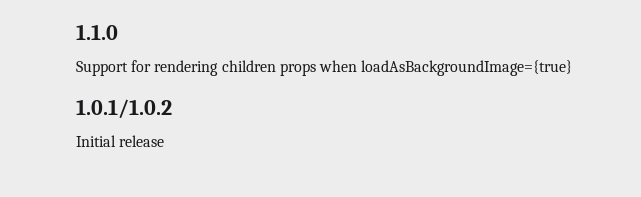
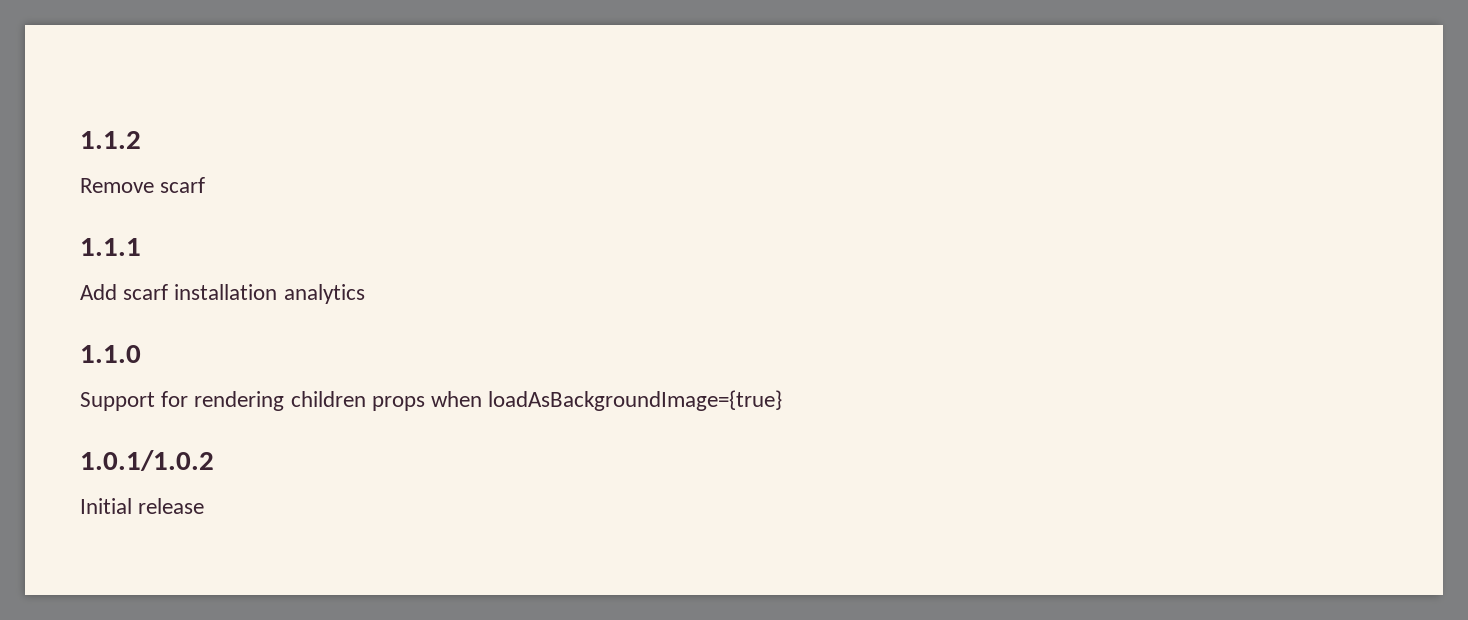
+ 1.1.2
+ Remove scarf
+ 1.1.1
+ Add scarf installation analytics

